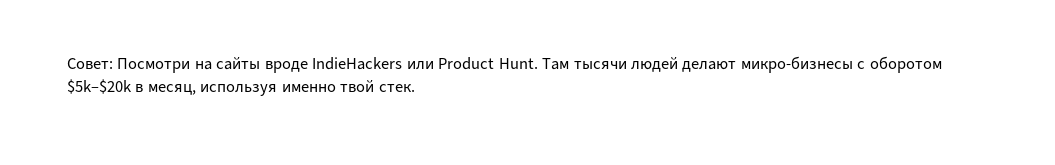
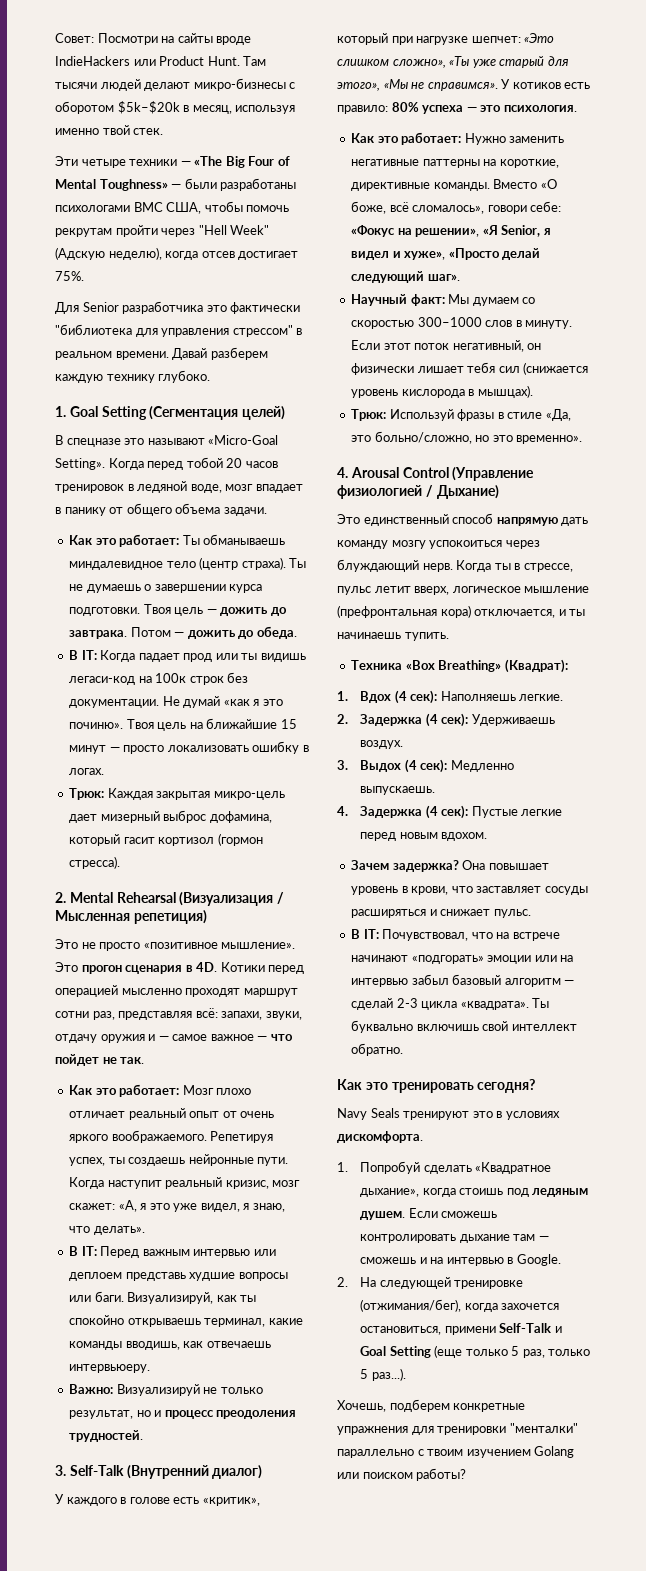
+ Эти четыре техники — «The Big Four of Mental Toughness» — были разработаны психологами ВМС США, чтобы помочь рекрутам пройти через "Hell Week" (Адскую неделю), когда отсев достигает 75%.
+ Для Senior разработчика это фактически "библиотека для управления стрессом" в реальном времени. Давай разберем каждую технику глубоко.
+ 1. Goal Setting (Сегментация целей)
+ В спецназе это называют «Micro-Goal Setting». Когда перед тобой 20 часов тренировок в ледяной воде, мозг впадает в панику от общего объема задачи.
+ Как это работает: Ты обманываешь миндалевидное тело (центр страха). Ты не думаешь о завершении курса подготовки. Твоя цель — дожить до завтрака. Потом — дожить до обеда.
+ В IT: Когда падает прод или ты видишь легаси-код на 100к строк без документации. Не думай «как я это починю». Твоя цель на ближайшие 15 минут — просто локализовать ошибку в логах.
+ Трюк: Каждая закрытая микро-цель дает мизерный выброс дофамина, который гасит кортизол (гормон стресса).
+ 2. Mental Rehearsal (Визуализация / Мысленная репетиция)
+ Это не просто «позитивное мышление». Это прогон сценария в 4D. Котики перед операцией мысленно проходят маршрут сотни раз, представляя всё: запахи, звуки, отдачу оружия и — самое важное — что пойдет не так.
+ Как это работает: Мозг плохо отличает реальный опыт от очень яркого воображаемого. Репетируя успех, ты создаешь нейронные пути. Когда наступит реальный кризис, мозг скажет: «А, я это уже видел, я знаю, что делать».
+ В IT: Перед важным интервью или деплоем представь худшие вопросы или баги. Визуализируй, как ты спокойно открываешь терминал, какие команды вводишь, как отвечаешь интервьюеру.
+ Важно: Визуализируй не только результат, но и процесс преодоления трудностей.
+ 3. Self-Talk (Внутренний диалог)
+ У каждого в голове есть «критик», который при нагрузке шепчет: «Это слишком сложно», «Ты уже старый для этого», «Мы не справимся». У котиков есть правило: 80% успеха — это психология.
+ Как это работает: Нужно заменить негативные паттерны на короткие, директивные команды. Вместо «О боже, всё сломалось», говори себе: «Фокус на решении», «Я Senior, я видел и хуже», «Просто делай следующий шаг».
+ Научный факт: Мы думаем со скоростью 300–1000 слов в минуту. Если этот поток негативный, он физически лишает тебя сил (снижается уровень кислорода в мышцах).
+ Трюк: Используй фразы в стиле «Да, это больно/сложно, но это временно».
+ 4. Arousal Control (Управление физиологией / Дыхание)
+ Это единственный способ напрямую дать команду мозгу успокоиться через блуждающий нерв. Когда ты в стрессе, пульс летит вверх, логическое мышление (префронтальная кора) отключается, и ты начинаешь тупить.
+ Техника «Box Breathing» (Квадрат):
+ 1. Вдох (4 сек): Наполняешь легкие.
+ 2. Задержка (4 сек): Удерживаешь воздух.
+ 3. Выдох (4 сек): Медленно выпускаешь.
+ 4. Задержка (4 сек): Пустые легкие перед новым вдохом.
+ Зачем задержка? Она повышает уровень в крови, что заставляет сосуды расширяться и снижает пульс.
+ В IT: Почувствовал, что на встрече начинают «подгорать» эмоции или на интервью забыл базовый алгоритм — сделай 2-3 цикла «квадрата». Ты буквально включишь свой интеллект обратно.
+ Как это тренировать сегодня?
+ Navy Seals тренируют это в условиях дискомфорта.
+ 1. Попробуй сделать «Квадратное дыхание», когда стоишь под ледяным душем. Если сможешь контролировать дыхание там — сможешь и на интервью в Google.
+ 2. На следующей тренировке (отжимания/бег), когда захочется остановиться, примени Self-Talk и Goal Setting (еще только 5 раз, только 5 раз...).
+ Хочешь, подберем конкретные упражнения для тренировки "менталки" параллельно с твоим изучением Golang или поиском работы?

